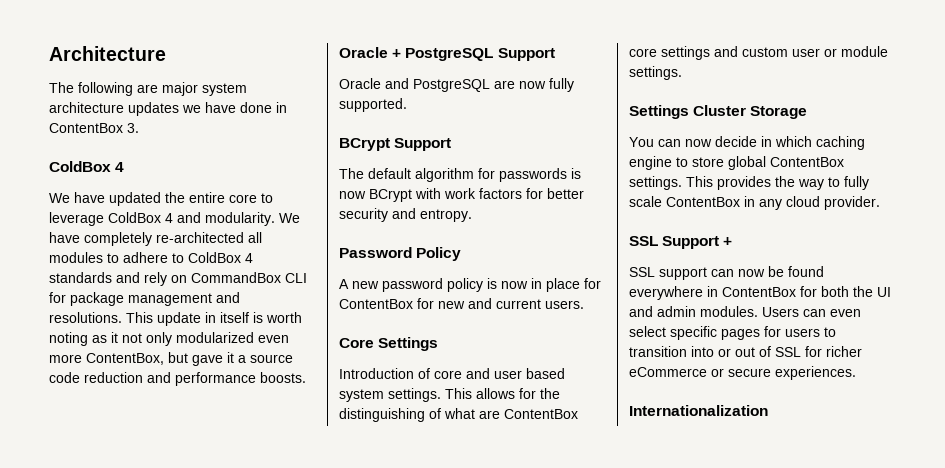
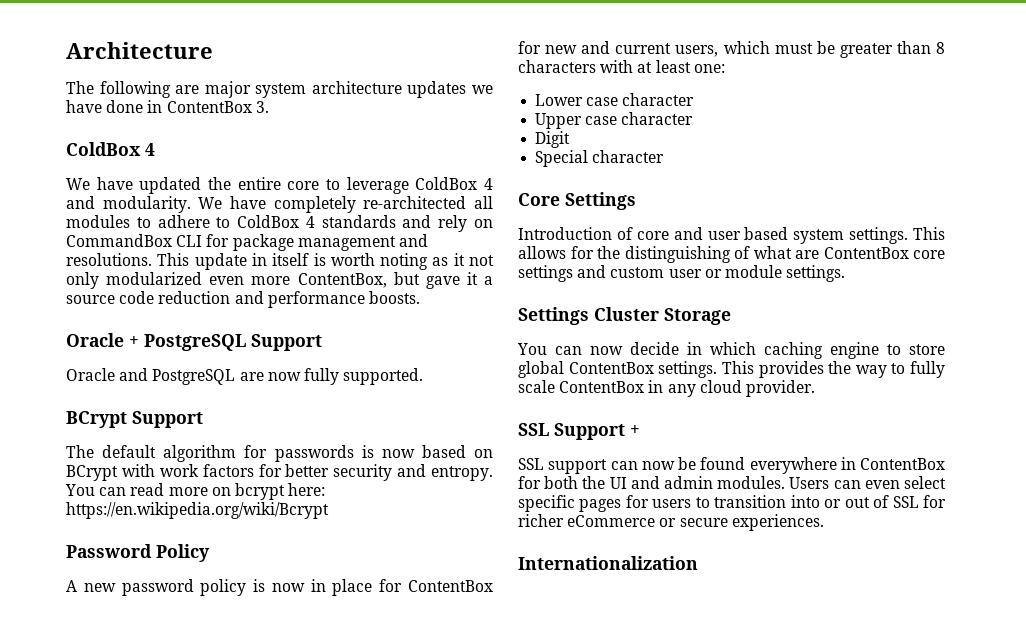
- The default algorithm for passwords is now BCrypt with work factors for better security and entropy.
+ The default algorithm for passwords is now based on BCrypt with work factors for better security and entropy. You can read more on bcrypt here: https://en.wikipedia.org/wiki/Bcrypt
- A new password policy is now in place for ContentBox for new and current users.
+ A new password policy is now in place for ContentBox for new and current users, which must be greater than 8 characters with at least one:
+ Lower case character
+ Upper case character
+ Digit
+ Special character

